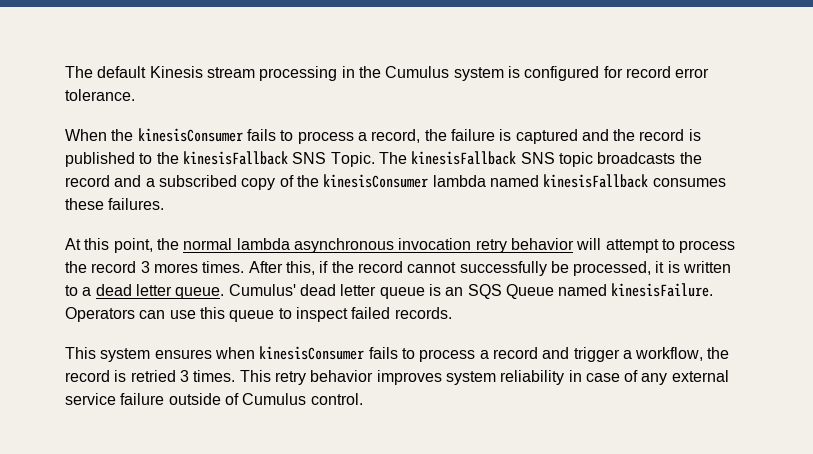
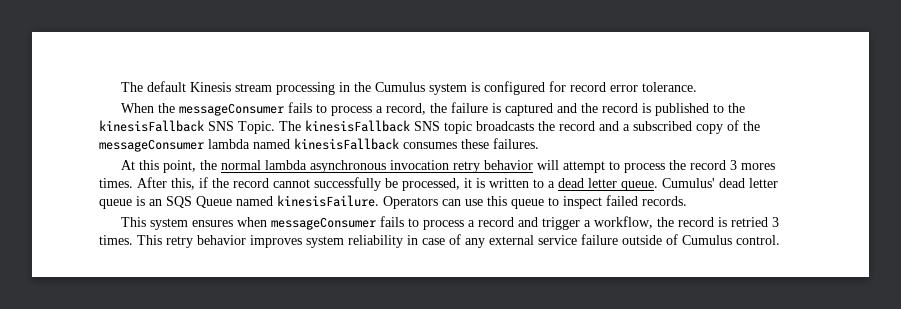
- When the kinesisConsumer fails to process a record, the failure is captured and the record is published to the kinesisFallback SNS Topic.
+ When the messageConsumer fails to process a record, the failure is captured and the record is published to the kinesisFallback SNS Topic.
- The kinesisFallback SNS topic broadcasts the record and a subscribed copy of the kinesisConsumer lambda named kinesisFallback consumes these failures.
+ The kinesisFallback SNS topic broadcasts the record and a subscribed copy of the messageConsumer lambda named kinesisFallback consumes these failures.
- This system ensures when kinesisConsumer fails to process a record and trigger a workflow, the record is retried 3 times.
+ This system ensures when messageConsumer fails to process a record and trigger a workflow, the record is retried 3 times.

